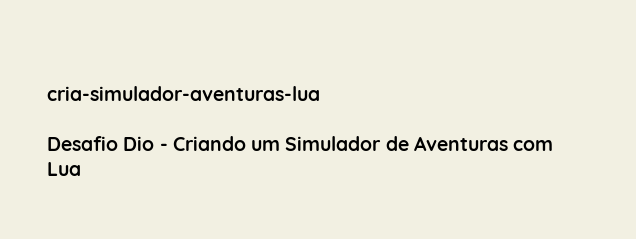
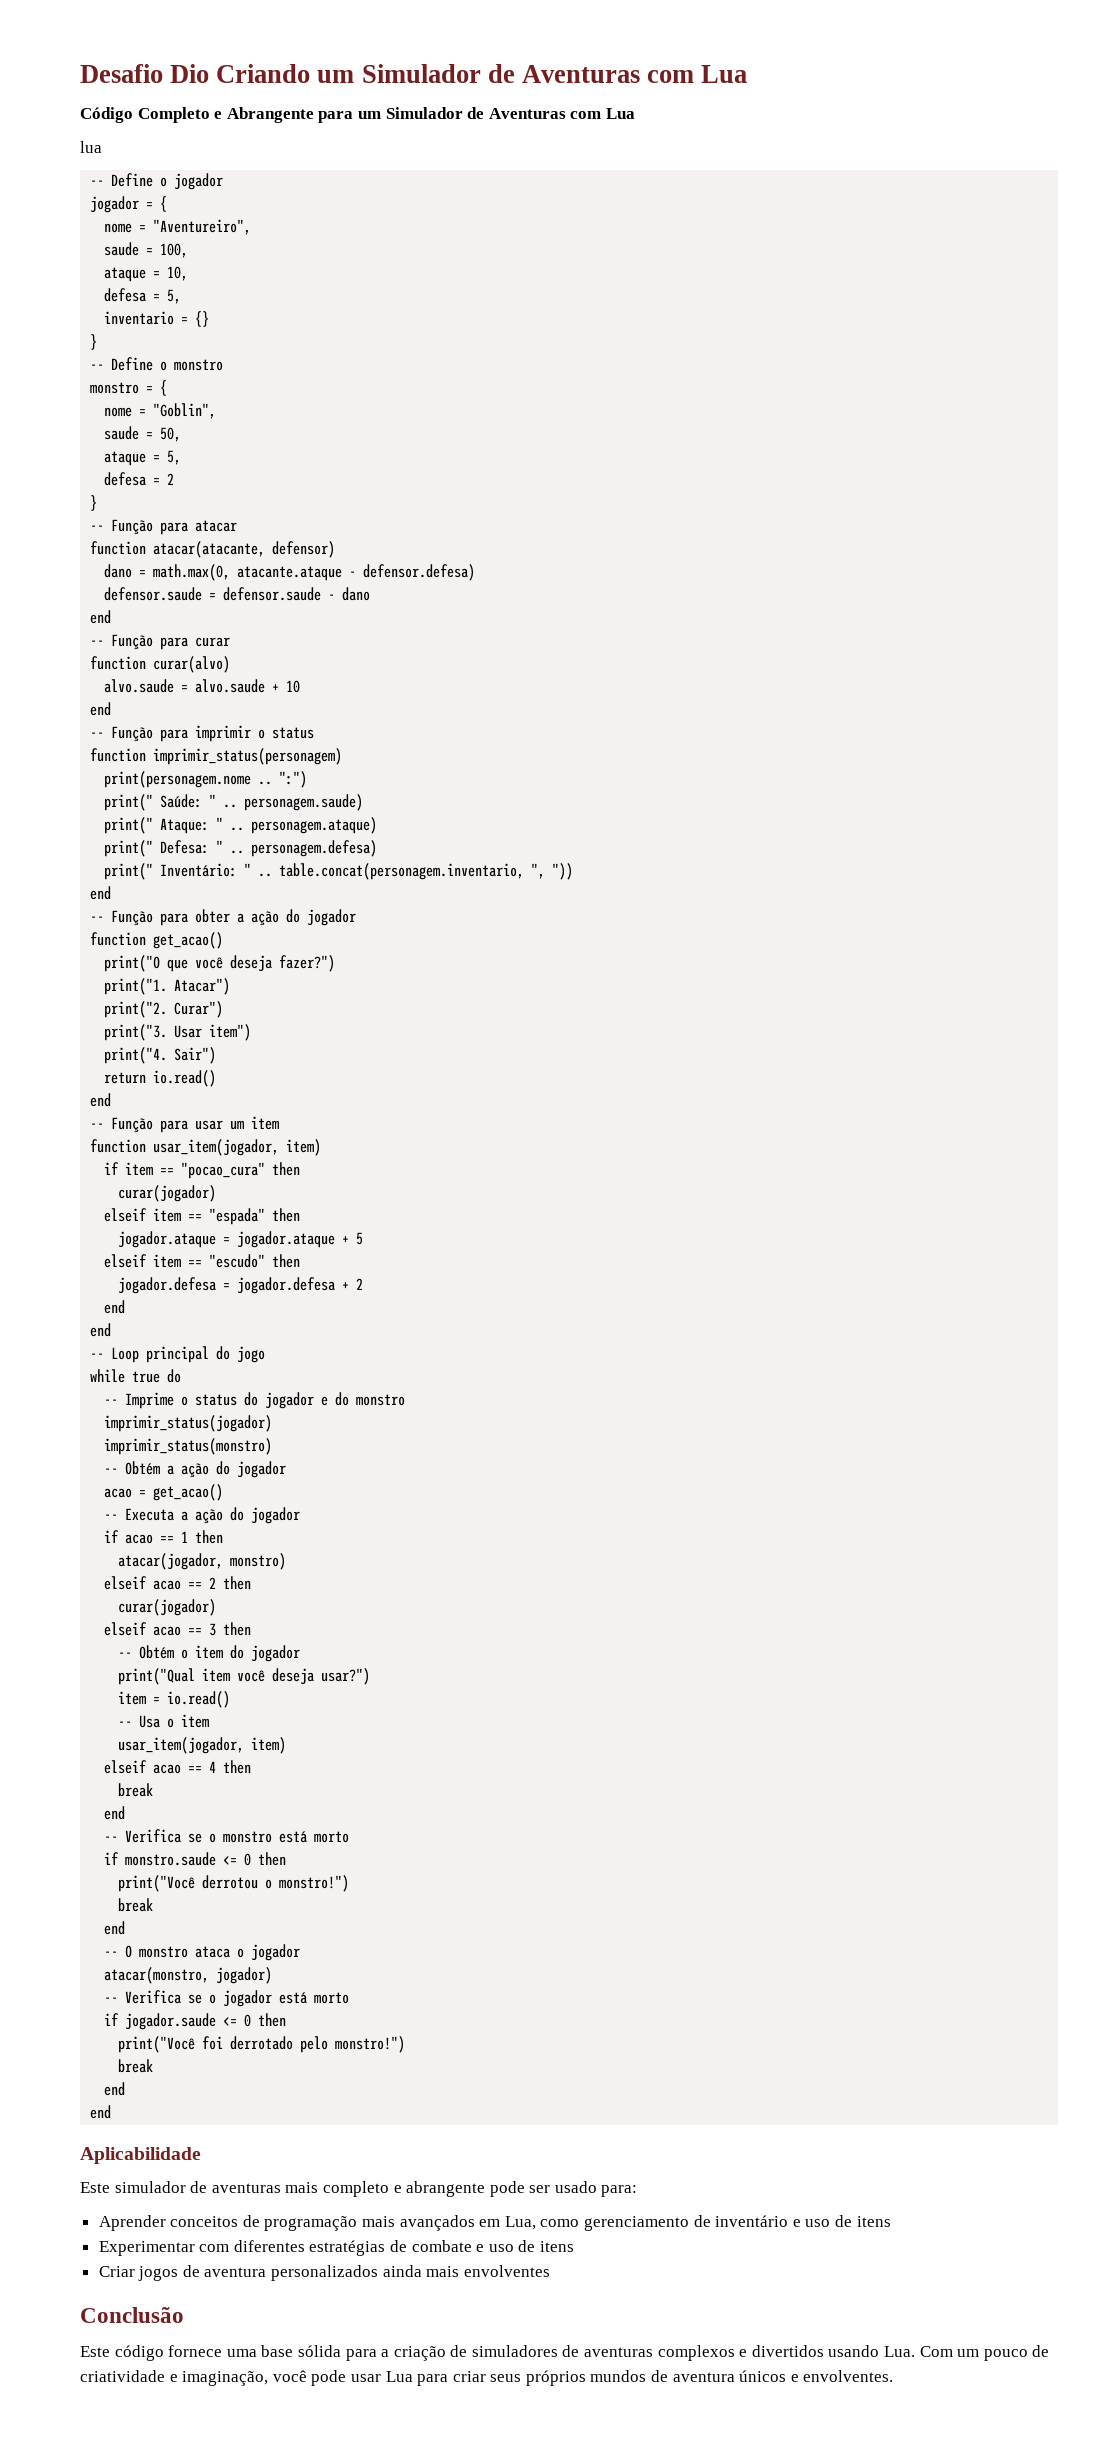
- cria-simulador-aventuras-lua
- Desafio Dio - Criando um Simulador de Aventuras com Lua
+ Desafio Dio Criando um Simulador de Aventuras com Lua
+ Código Completo e Abrangente para um Simulador de Aventuras com Lua
+ lua
+ -- Define o jogador
+ jogador = {
+ nome = "Aventureiro",
+ saude = 100,
+ ataque = 10,
+ defesa = 5,
+ inventario = {}
+ }
+ -- Define o monstro
+ monstro = {
+ nome = "Goblin",
+ saude = 50,
+ ataque = 5,
+ defesa = 2
+ }
+ -- Função para atacar
+ function atacar(atacante, defensor)
+ dano = math.max(0, atacante.ataque - defensor.defesa)
+ defensor.saude = defensor.saude - dano
+ end
+ -- Função para curar
+ function curar(alvo)
+ alvo.saude = alvo.saude + 10
+ end
+ -- Função para imprimir o status
+ function imprimir_status(personagem)
+ print(personagem.nome .. ":")
+ print(" Saúde: " .. personagem.saude)
+ print(" Ataque: " .. personagem.ataque)
+ print(" Defesa: " .. personagem.defesa)
+ print(" Inventário: " .. table.concat(personagem.inventario, ", "))
+ end
+ -- Função para obter a ação do jogador
+ function get_acao()
+ print("O que você deseja fazer?")
+ print("1. Atacar")
+ print("2. Curar")
+ print("3. Usar item")
+ print("4. Sair")
+ return io.read()
+ end
+ -- Função para usar um item
+ function usar_item(jogador, item)
+ if item == "pocao_cura" then
+ curar(jogador)
+ elseif item == "espada" then
+ jogador.ataque = jogador.ataque + 5
+ elseif item == "escudo" then
+ jogador.defesa = jogador.defesa + 2
+ end
+ end
+ -- Loop principal do jogo
+ while true do
+ -- Imprime o status do jogador e do monstro
+ imprimir_status(jogador)
+ imprimir_status(monstro)
+ -- Obtém a ação do jogador
+ acao = get_acao()
+ -- Executa a ação do jogador
+ if acao == 1 then
+ atacar(jogador, monstro)
+ elseif acao == 2 then
+ curar(jogador)
+ elseif acao == 3 then
+ -- Obtém o item do jogador
+ print("Qual item você deseja usar?")
+ item = io.read()
+ -- Usa o item
+ usar_item(jogador, item)
+ elseif acao == 4 then
+ break
+ end
+ -- Verifica se o monstro está morto
+ if monstro.saude <= 0 then
+ print("Você derrotou o monstro!")
+ break
+ end
+ -- O monstro ataca o jogador
+ atacar(monstro, jogador)
+ -- Verifica se o jogador está morto
+ if jogador.saude <= 0 then
+ print("Você foi derrotado pelo monstro!")
+ break
+ end
+ end
+ Aplicabilidade
+ Este simulador de aventuras mais completo e abrangente pode ser usado para:
+ Aprender conceitos de programação mais avançados em Lua, como gerenciamento de inventário e uso de itens
+ Experimentar com diferentes estratégias de combate e uso de itens
+ Criar jogos de aventura personalizados ainda mais envolventes
+ Conclusão
+ Este código fornece uma base sólida para a criação de simuladores de aventuras complexos e divertidos usando Lua. Com um pouco de criatividade e imaginação, você pode usar Lua para criar seus próprios mundos de aventura únicos e envolventes.

